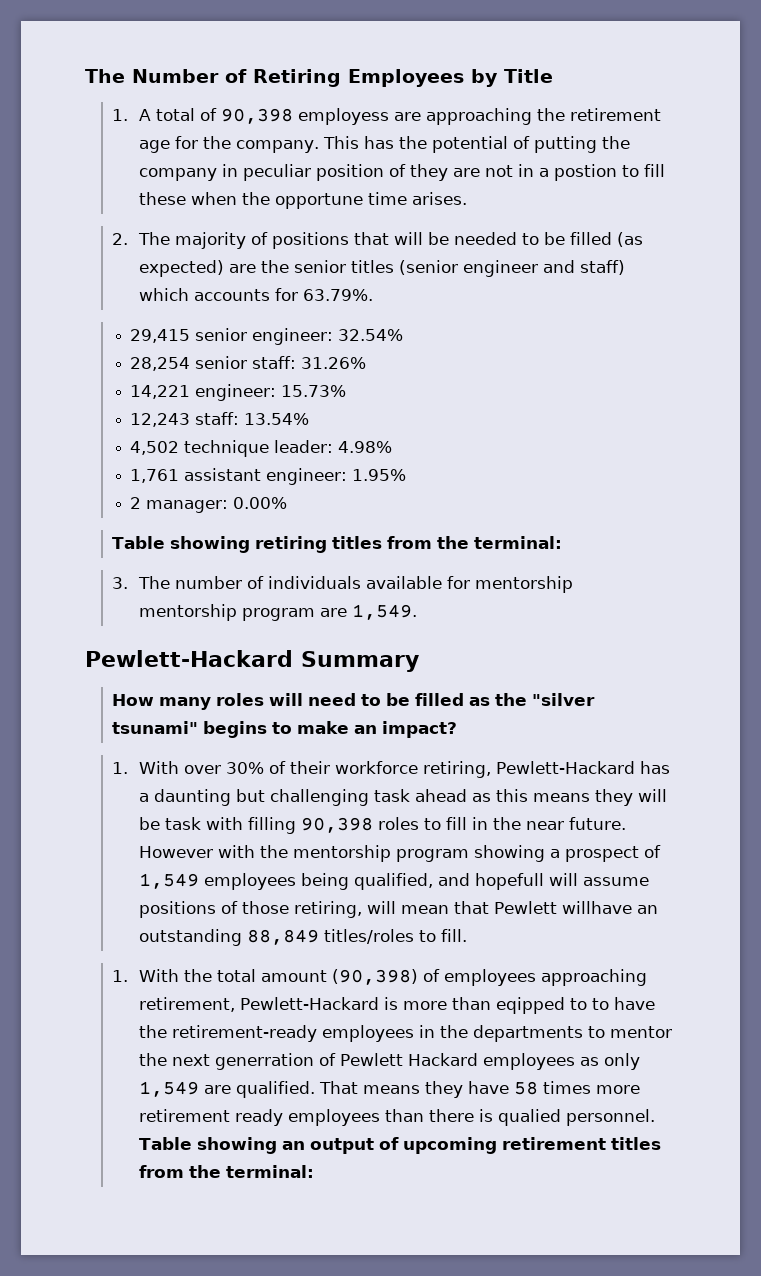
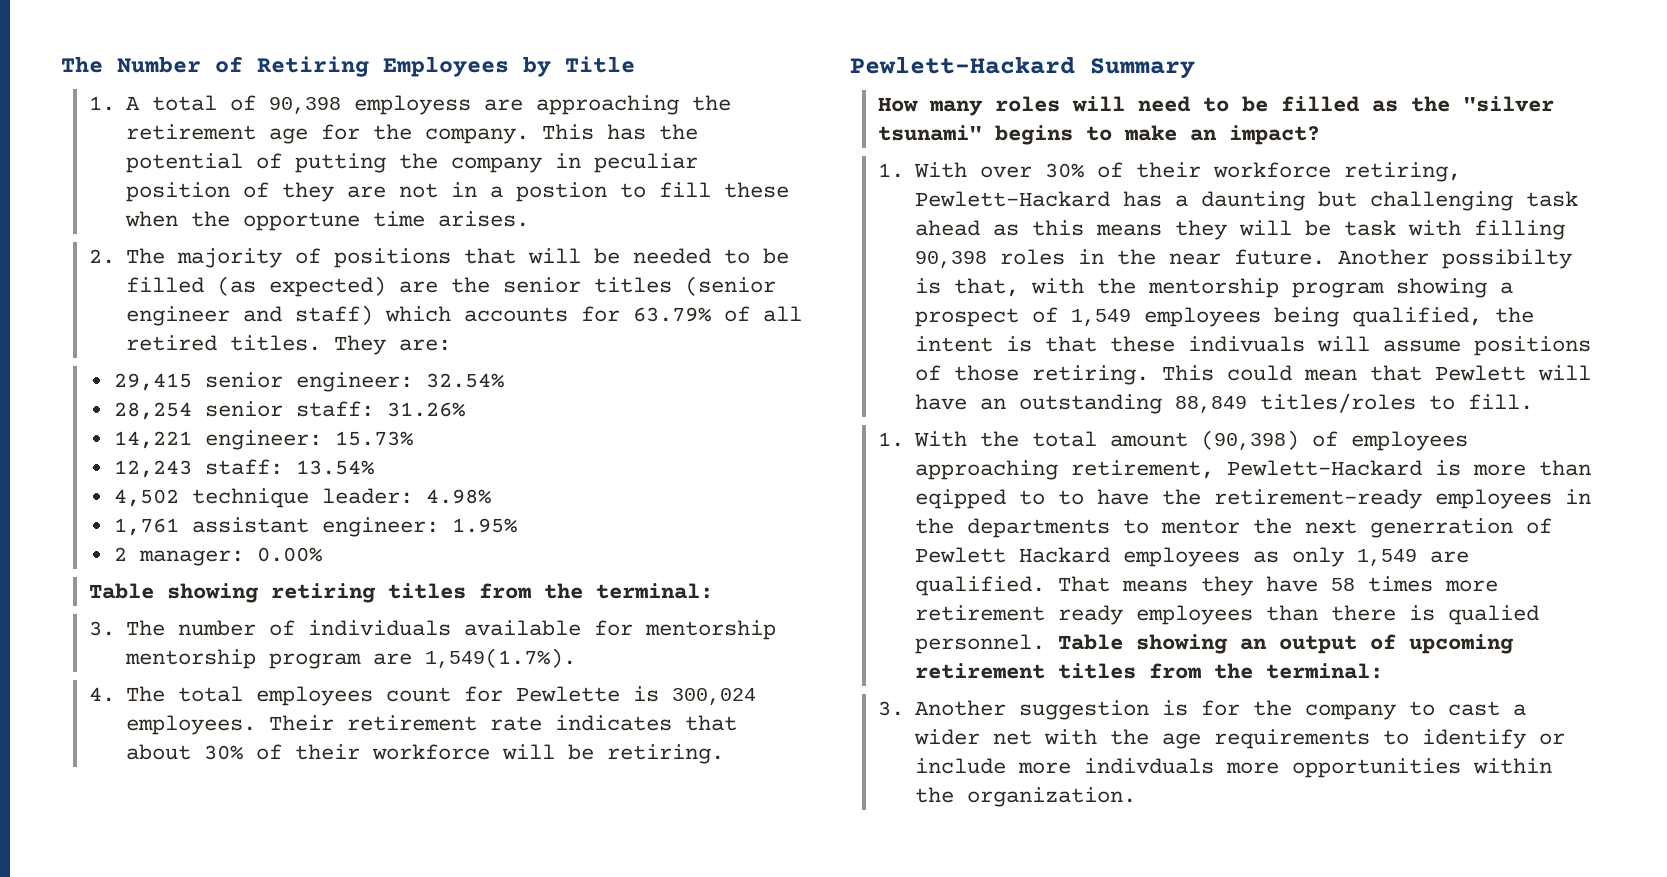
- 2. The majority of positions that will be needed to be filled (as expected) are the senior titles (senior engineer and staff) which accounts for 63.79%.
+ 2. The majority of positions that will be needed to be filled (as expected) are the senior titles (senior engineer and staff) which accounts for 63.79% of all retired titles. They are:
- 3. The number of individuals available for mentorship mentorship program are 1,549.
+ 3. The number of individuals available for mentorship mentorship program are 1,549(1.7%).
+ 4. The total employees count for Pewlette is 300,024 employees. Their retirement rate indicates that about 30% of their workforce will be retiring.
- 1. With over 30% of their workforce retiring, Pewlett-Hackard has a daunting but challenging task ahead as this means they will be task with filling 90,398 roles to fill in the near future.
+ 1. With over 30% of their workforce retiring, Pewlett-Hackard has a daunting but challenging task ahead as this means they will be task with filling 90,398 roles in the near future.
- However with the mentorship program showing a prospect of 1,549 employees being qualified, and hopefull will assume positions of those retiring, will mean that Pewlett willhave an outstanding 88,849 titles/roles to fill.
+ Another possibilty is that, with the mentorship program showing a prospect of 1,549 employees being qualified, the intent is that these indivuals will assume positions of those retiring. This could mean that Pewlett will have an outstanding 88,849 titles/roles to fill.
+ 3. Another suggestion is for the company to cast a wider net with the age requirements to identify or include more indivduals more opportunities within the organization.

